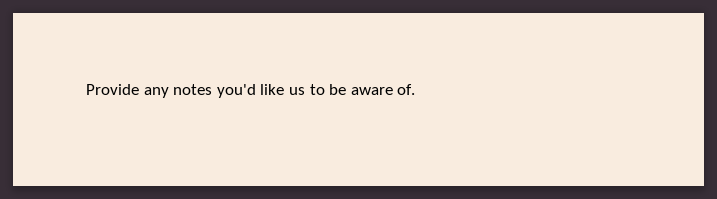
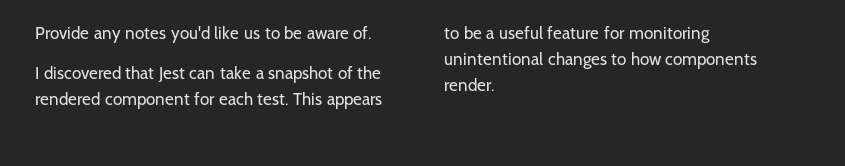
+ I discovered that Jest can take a snapshot of the rendered component for each test. This appears to be a useful feature for monitoring unintentional changes to how components render.

